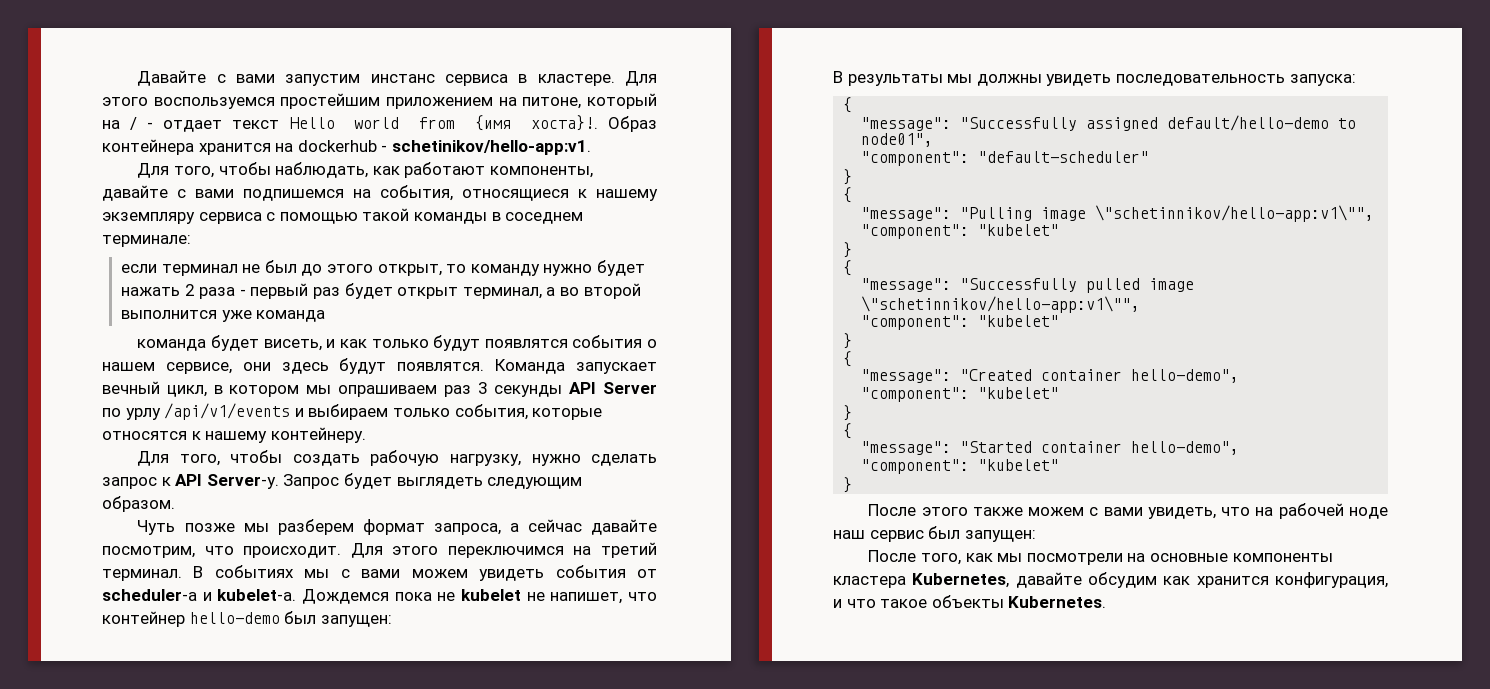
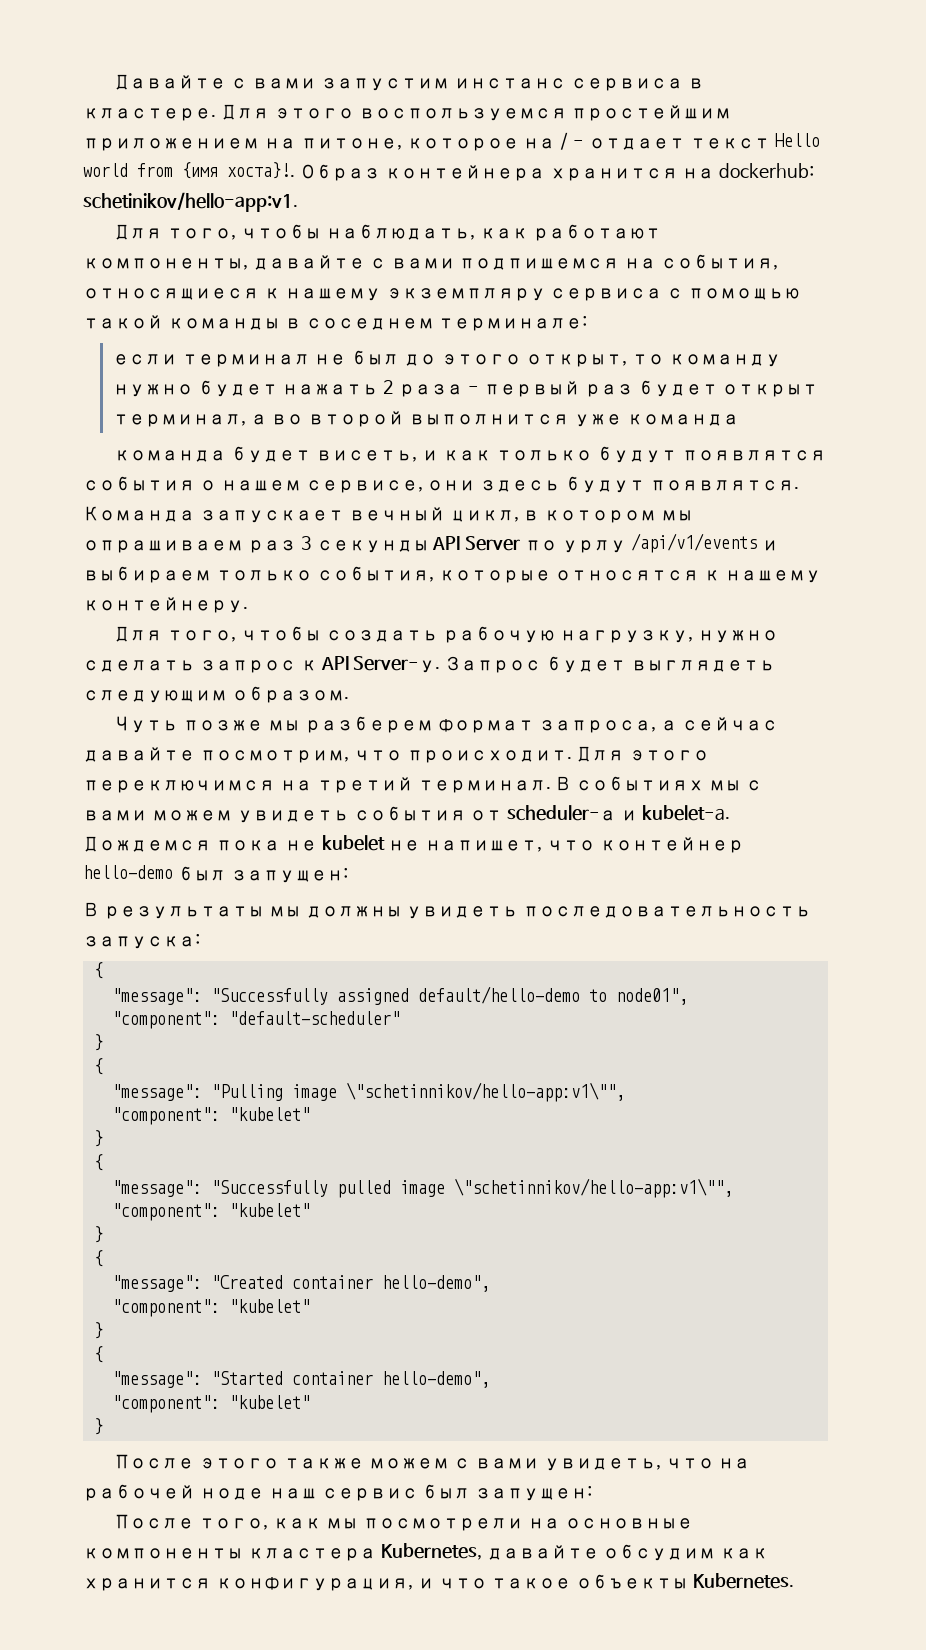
- Для этого воспользуемся простейшим приложением на питоне, который на / - отдает текст Hello world from {имя хоста}!.
+ Для этого воспользуемся простейшим приложением на питоне, которое на / - отдает текст Hello world from {имя хоста}!.
- Образ контейнера хранится на dockerhub - schetinikov/hello-app:v1.
+ Образ контейнера хранится на dockerhub: schetinikov/hello-app:v1.

